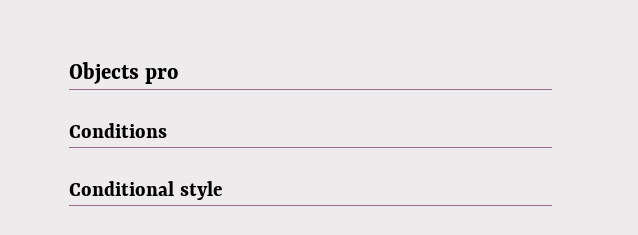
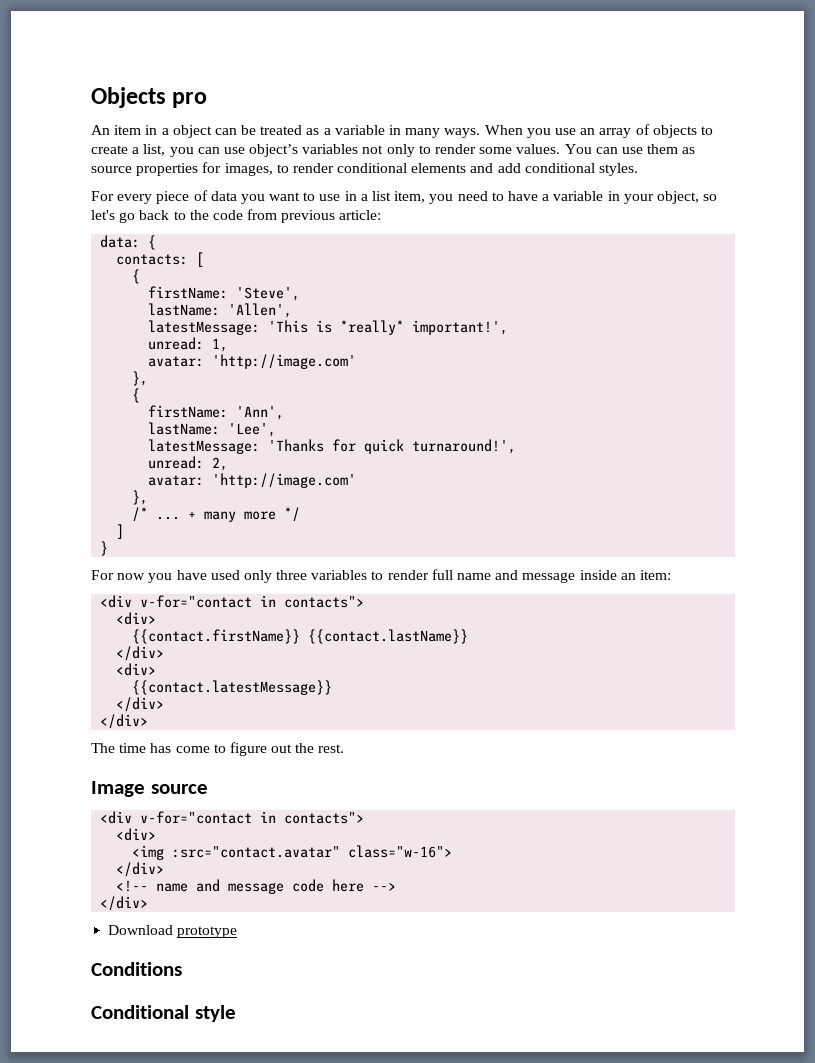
+ An item in a object can be treated as a variable in many ways. When you use an array of objects to create a list, you can use object’s variables not only to render some values. You can use them as source properties for images, to render conditional elements and add conditional styles.
+ For every piece of data you want to use in a list item, you need to have a variable in your object, so let's go back to the code from previous article:
+ data: {
+ contacts: [
+ {
+ firstName: 'Steve',
+ lastName: 'Allen',
+ latestMessage: 'This is *really* important!',
+ unread: 1,
+ avatar: 'http://image.com'
+ },
+ {
+ firstName: 'Ann',
+ lastName: 'Lee',
+ latestMessage: 'Thanks for quick turnaround!',
+ unread: 2,
+ avatar: 'http://image.com'
+ },
+ /* ... + many more */
+ ]
+ }
+ For now you have used only three variables to render full name and message inside an item:
+ <div v-for="contact in contacts">
+ <div>
+ {{contact.firstName}} {{contact.lastName}}
+ </div>
+ <div>
+ {{contact.latestMessage}}
+ </div>
+ </div>
+ The time has come to figure out the rest.
+ Image source
+ <div v-for="contact in contacts">
+ <div>
+ <img :src="contact.avatar" class="w-16">
+ </div>
+ <!-- name and message code here -->
+ </div>
+ Download prototype

